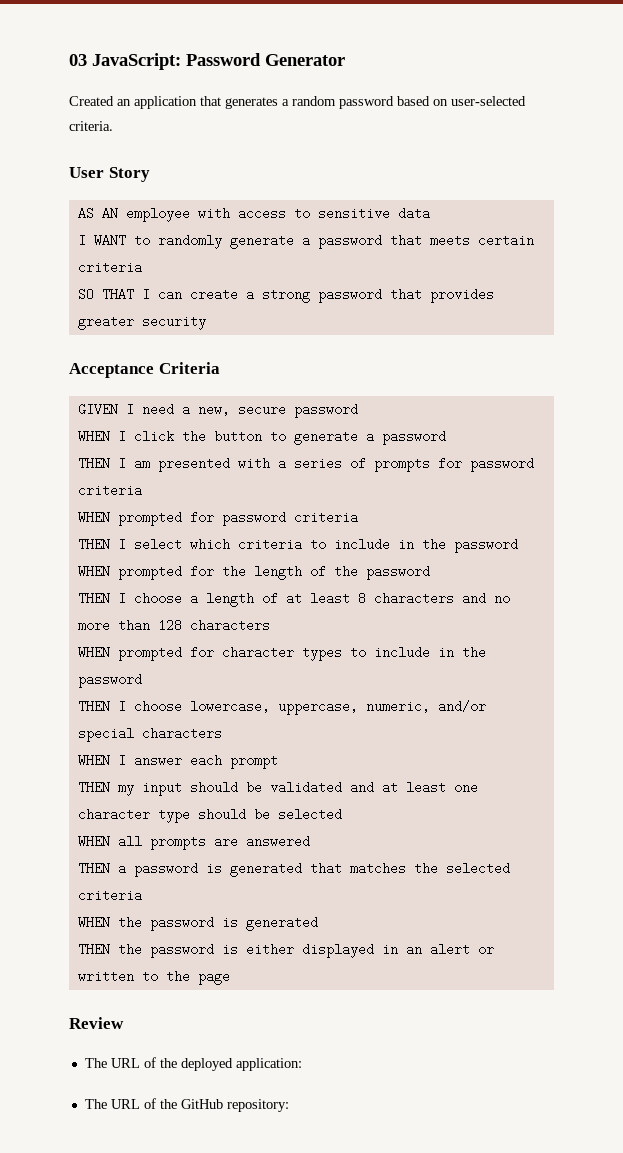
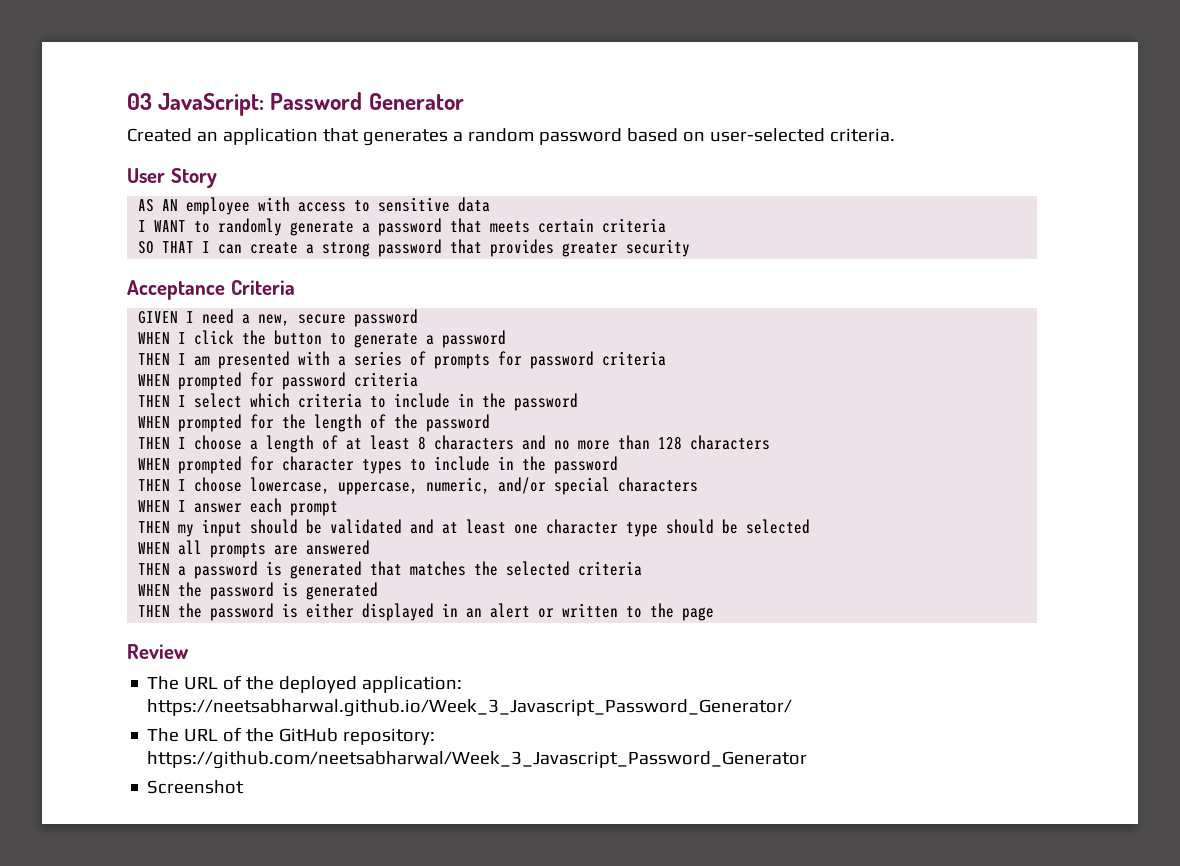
- The URL of the deployed application:
+ The URL of the deployed application: https://neetsabharwal.github.io/Week_3_Javascript_Password_Generator/
- The URL of the GitHub repository:
+ The URL of the GitHub repository: https://github.com/neetsabharwal/Week_3_Javascript_Password_Generator
+ Screenshot

